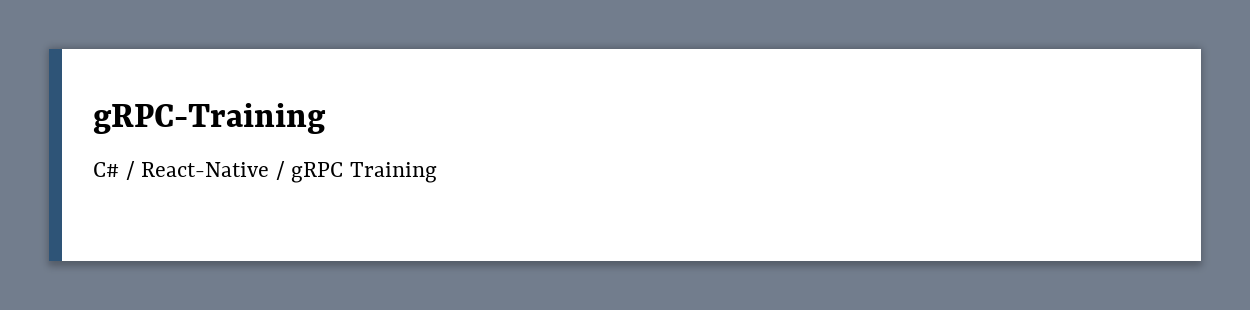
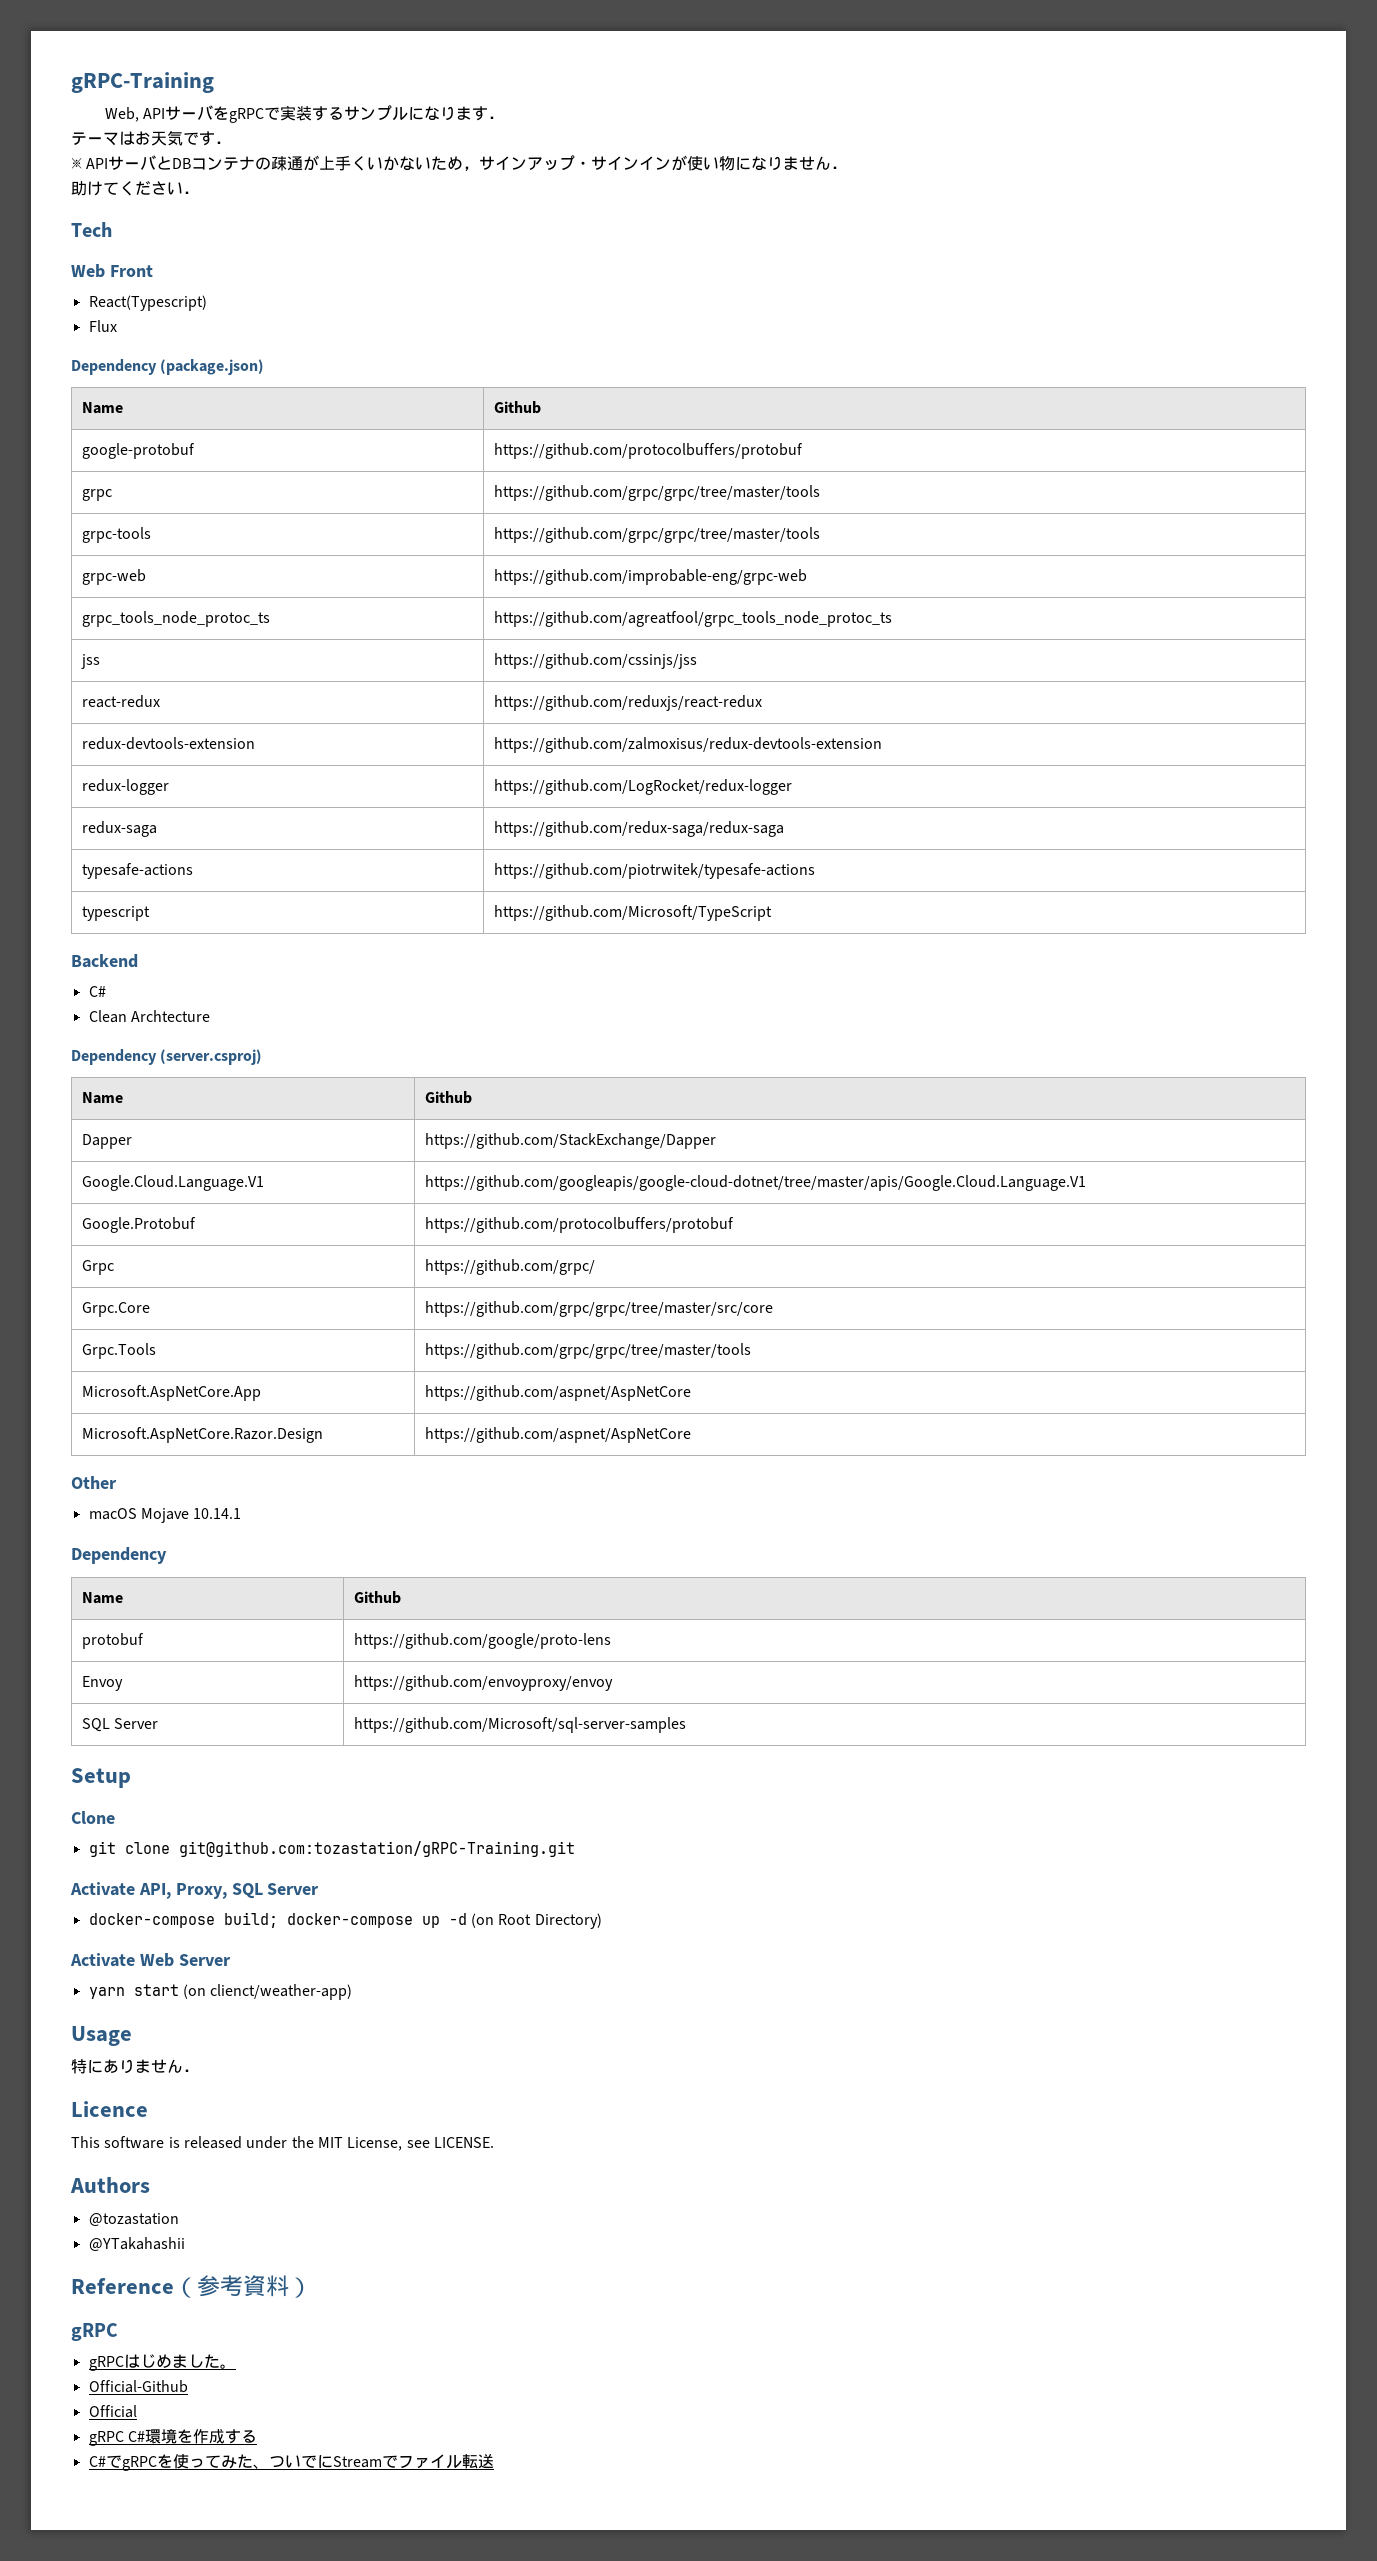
- C# / React-Native / gRPC Training
+ Web, APIサーバをgRPCで実装するサンプルになります．
+ テーマはお天気です．
+ ※ APIサーバとDBコンテナの疎通が上手くいかないため，サインアップ・サインインが使い物になりません．
+ 助けてください．
+ Tech
+ Web Front
+ React(Typescript)
+ Flux
+ Dependency (package.json)
+ Name | Github
+ google-protobuf | https://github.com/protocolbuffers/protobuf
+ grpc | https://github.com/grpc/grpc/tree/master/tools
+ grpc-tools | https://github.com/grpc/grpc/tree/master/tools
+ grpc-web | https://github.com/improbable-eng/grpc-web
+ grpc_tools_node_protoc_ts | https://github.com/agreatfool/grpc_tools_node_protoc_ts
+ jss | https://github.com/cssinjs/jss
+ react-redux | https://github.com/reduxjs/react-redux
+ redux-devtools-extension | https://github.com/zalmoxisus/redux-devtools-extension
+ redux-logger | https://github.com/LogRocket/redux-logger
+ redux-saga | https://github.com/redux-saga/redux-saga
+ typesafe-actions | https://github.com/piotrwitek/typesafe-actions
+ typescript | https://github.com/Microsoft/TypeScript
+ Backend
+ C#
+ Clean Archtecture
+ Dependency (server.csproj)
+ Name | Github
+ Dapper | https://github.com/StackExchange/Dapper
+ Google.Cloud.Language.V1 | https://github.com/googleapis/google-cloud-dotnet/tree/master/apis/Google.Cloud.Language.V1
+ Google.Protobuf | https://github.com/protocolbuffers/protobuf
+ Grpc | https://github.com/grpc/
+ Grpc.Core | https://github.com/grpc/grpc/tree/master/src/core
+ Grpc.Tools | https://github.com/grpc/grpc/tree/master/tools
+ Microsoft.AspNetCore.App | https://github.com/aspnet/AspNetCore
+ Microsoft.AspNetCore.Razor.Design | https://github.com/aspnet/AspNetCore
+ Other
+ macOS Mojave 10.14.1
+ Dependency
+ Name | Github
+ protobuf | https://github.com/google/proto-lens
+ Envoy | https://github.com/envoyproxy/envoy
+ SQL Server | https://github.com/Microsoft/sql-server-samples
+ Setup
+ Clone
+ git clone git@github.com:tozastation/gRPC-Training.git
+ Activate API, Proxy, SQL Server
+ docker-compose build; docker-compose up -d (on Root Directory)
+ Activate Web Server
+ yarn start (on clienct/weather-app)
+ Usage
+ 特にありません．
+ Licence
+ This software is released under the MIT License, see LICENSE.
+ Authors
+ @tozastation
+ @YTakahashii
+ Reference（参考資料）
+ gRPC
+ gRPCはじめました。
+ Official-Github
+ Official
+ gRPC C#環境を作成する
+ C#でgRPCを使ってみた、ついでにStreamでファイル転送

